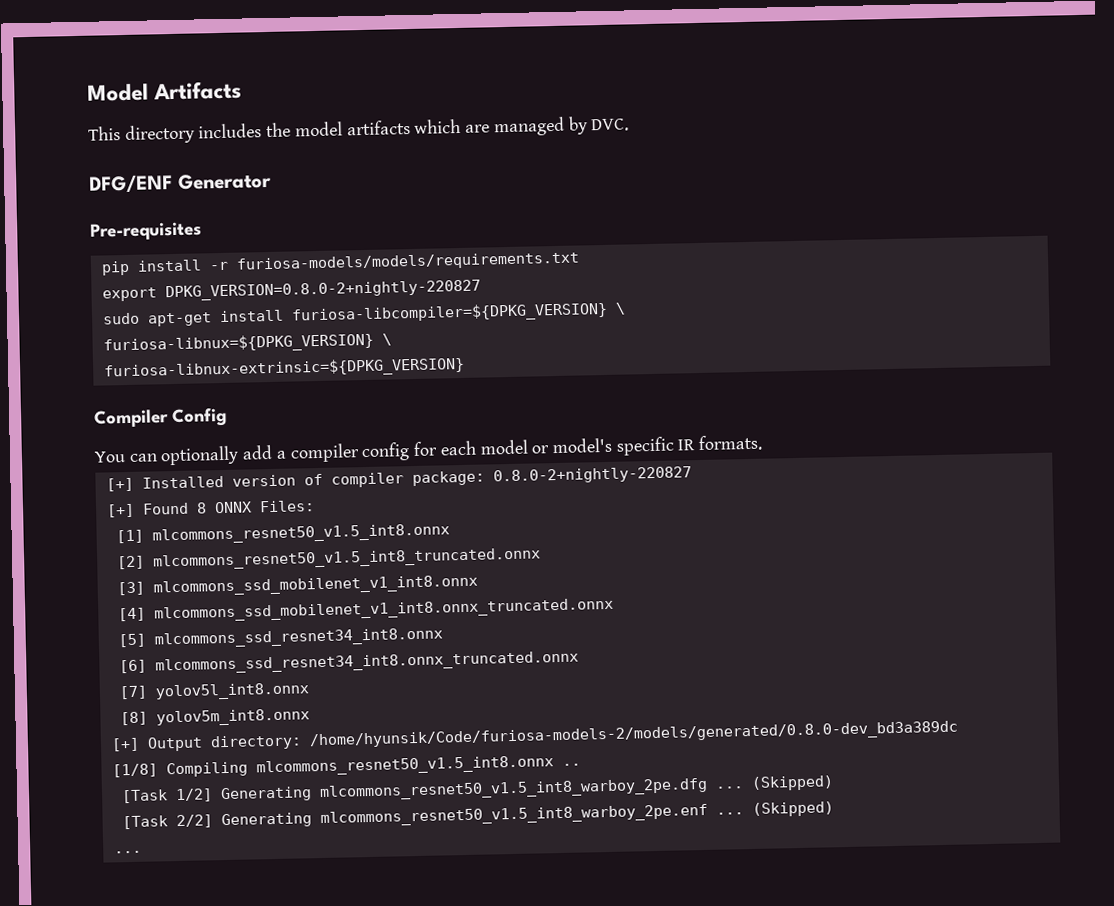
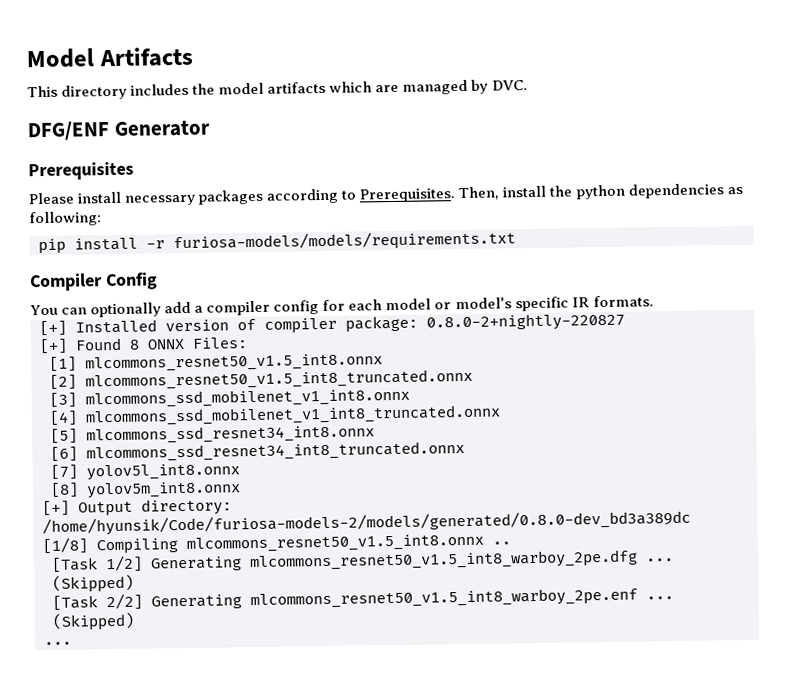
- Pre-requisites
+ Prerequisites
+ Please install necessary packages according to Prerequisites. Then, install the python dependencies as following:
  pip install -r furiosa-models/models/requirements.txt
- export DPKG_VERSION=0.8.0-2+nightly-220827
- sudo apt-get install furiosa-libcompiler=${DPKG_VERSION} \
- furiosa-libnux=${DPKG_VERSION} \
- furiosa-libnux-extrinsic=${DPKG_VERSION}
- [4] mlcommons_ssd_mobilenet_v1_int8.onnx_truncated.onnx
+ [4] mlcommons_ssd_mobilenet_v1_int8_truncated.onnx
- [6] mlcommons_ssd_resnet34_int8.onnx_truncated.onnx
+ [6] mlcommons_ssd_resnet34_int8_truncated.onnx

